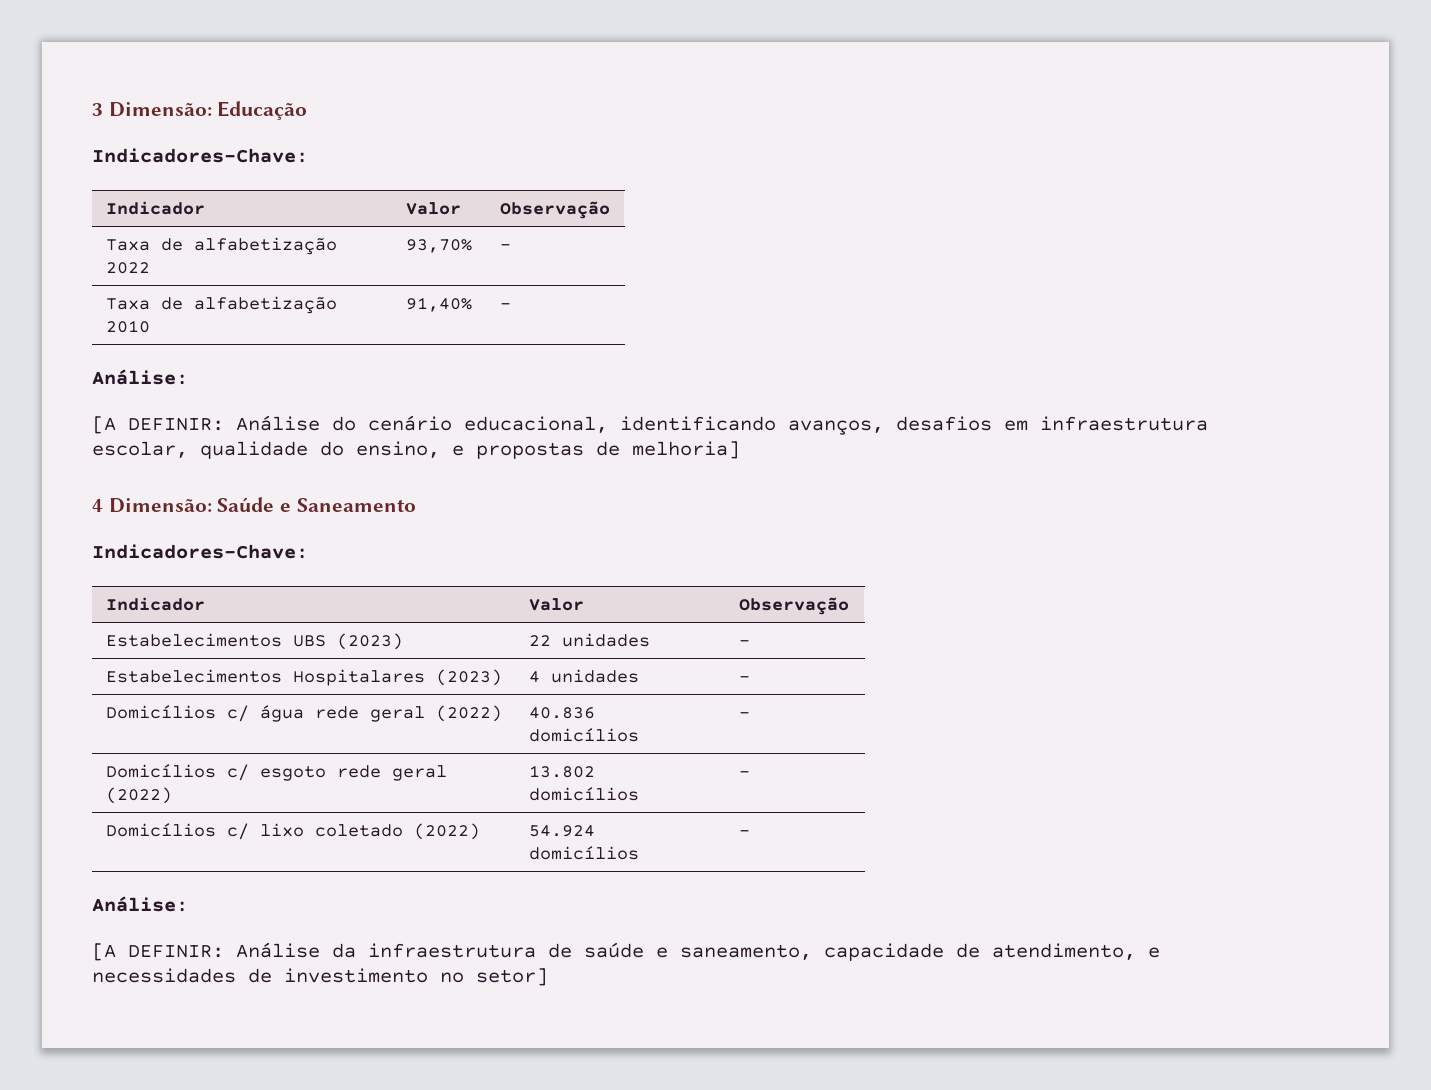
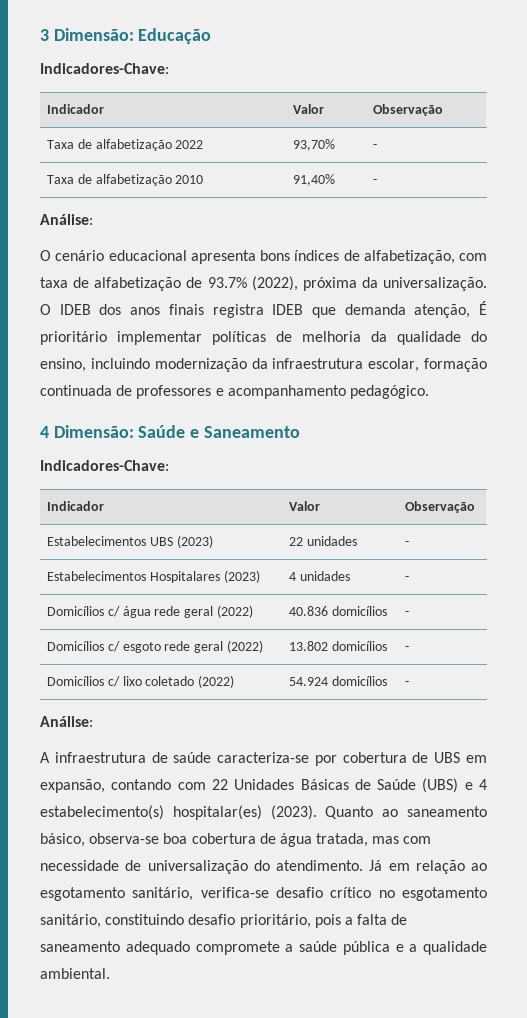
- [A DEFINIR: Análise do cenário educacional, identificando avanços, desafios em infraestrutura escolar, qualidade do ensino, e propostas de melhoria]
+ O cenário educacional apresenta bons índices de alfabetização, com taxa de alfabetização de 93.7% (2022), próxima da universalização. O IDEB dos anos finais registra IDEB que demanda atenção, É prioritário implementar políticas de melhoria da qualidade do ensino, incluindo modernização da infraestrutura escolar, formação continuada de professores e acompanhamento pedagógico.
- [A DEFINIR: Análise da infraestrutura de saúde e saneamento, capacidade de atendimento, e necessidades de investimento no setor]
+ A infraestrutura de saúde caracteriza-se por cobertura de UBS em expansão, contando com 22 Unidades Básicas de Saúde (UBS) e 4 estabelecimento(s) hospitalar(es) (2023). Quanto ao saneamento básico, observa-se boa cobertura de água tratada, mas com necessidade de universalização do atendimento. Já em relação ao esgotamento sanitário, verifica-se desafio crítico no esgotamento sanitário, constituindo desafio prioritário, pois a falta de saneamento adequado compromete a saúde pública e a qualidade ambiental.

